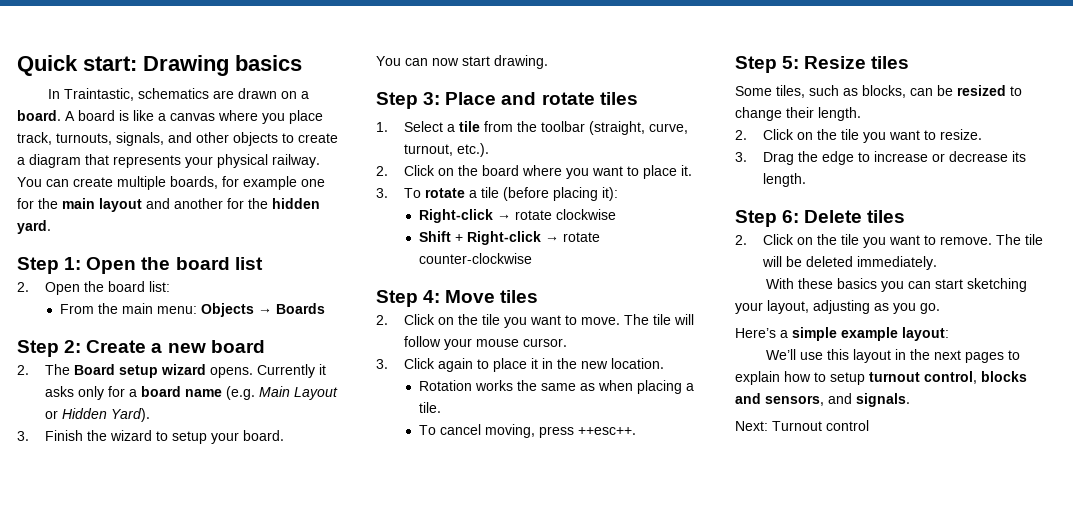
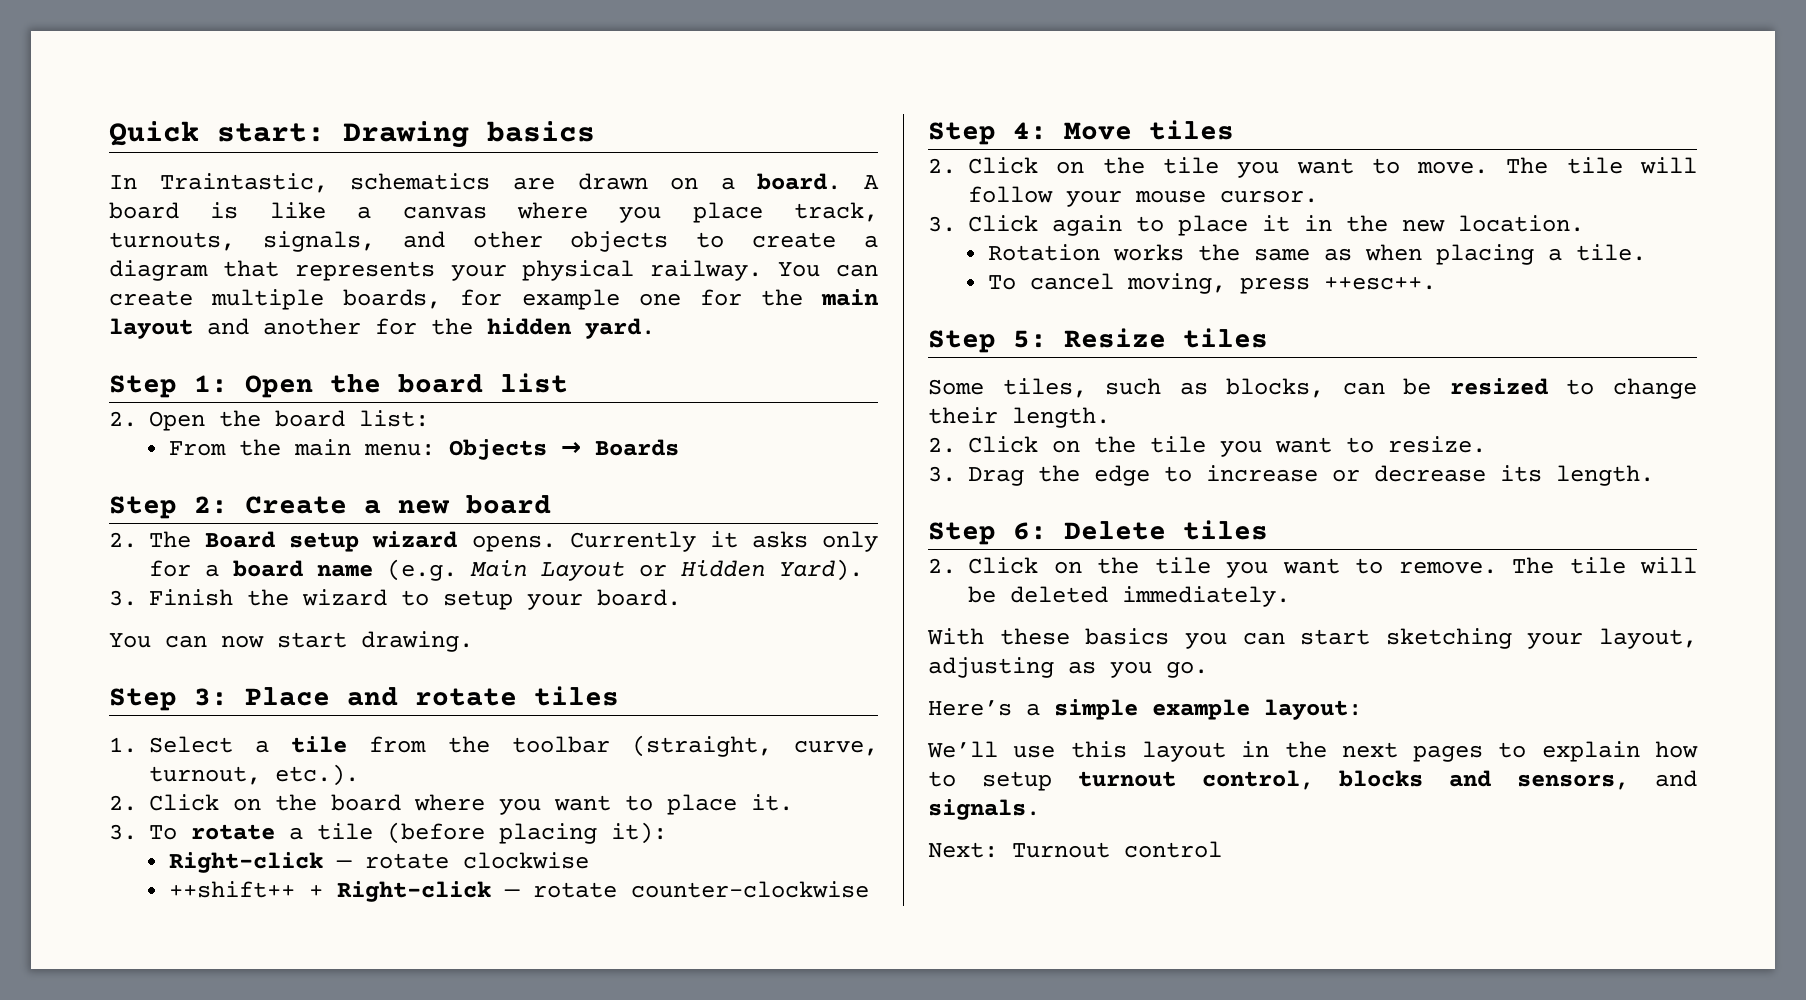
- Right-click → rotate clockwise
+ Right-click — rotate clockwise
- Shift + Right-click → rotate counter-clockwise
+ ++shift++ + Right-click — rotate counter-clockwise

